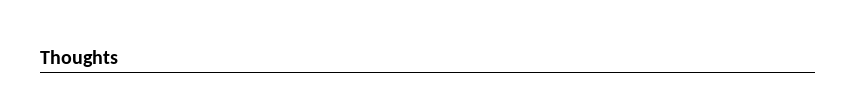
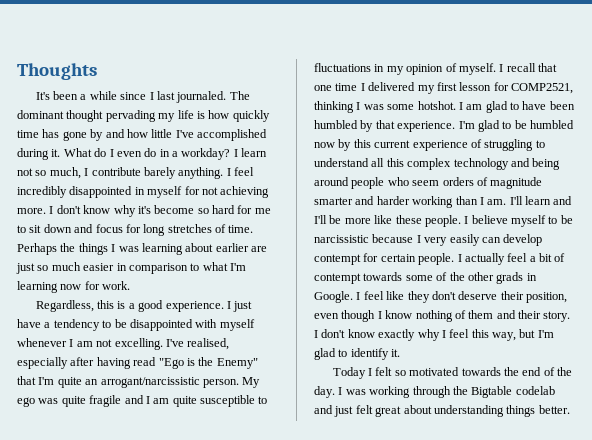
+ It's been a while since I last journaled. The dominant thought pervading my life is how quickly time has gone by and how little I've accomplished during it. What do I even do in a workday? I learn not so much, I contribute barely anything. I feel incredibly disappointed in myself for not achieving more. I don't know why it's become so hard for me to sit down and focus for long stretches of time. Perhaps the things I was learning about earlier are just so much easier in comparison to what I'm learning now for work.
+ Regardless, this is a good experience. I just have a tendency to be disappointed with myself whenever I am not excelling. I've realised, especially after having read "Ego is the Enemy" that I'm quite an arrogant/narcissistic person. My ego was quite fragile and I am quite susceptible to fluctuations in my opinion of myself. I recall that one time I delivered my first lesson for COMP2521, thinking I was some hotshot. I am glad to have been humbled by that experience. I'm glad to be humbled now by this current experience of struggling to understand all this complex technology and being around people who seem orders of magnitude smarter and harder working than I am. I'll learn and I'll be more like these people. I believe myself to be narcissistic because I very easily can develop contempt for certain people. I actually feel a bit of contempt towards some of the other grads in Google. I feel like they don't deserve their position, even though I know nothing of them and their story. I don't know exactly why I feel this way, but I'm glad to identify it.
+ Today I felt so motivated towards the end of the day. I was working through the Bigtable codelab and just felt great about understanding things better.

